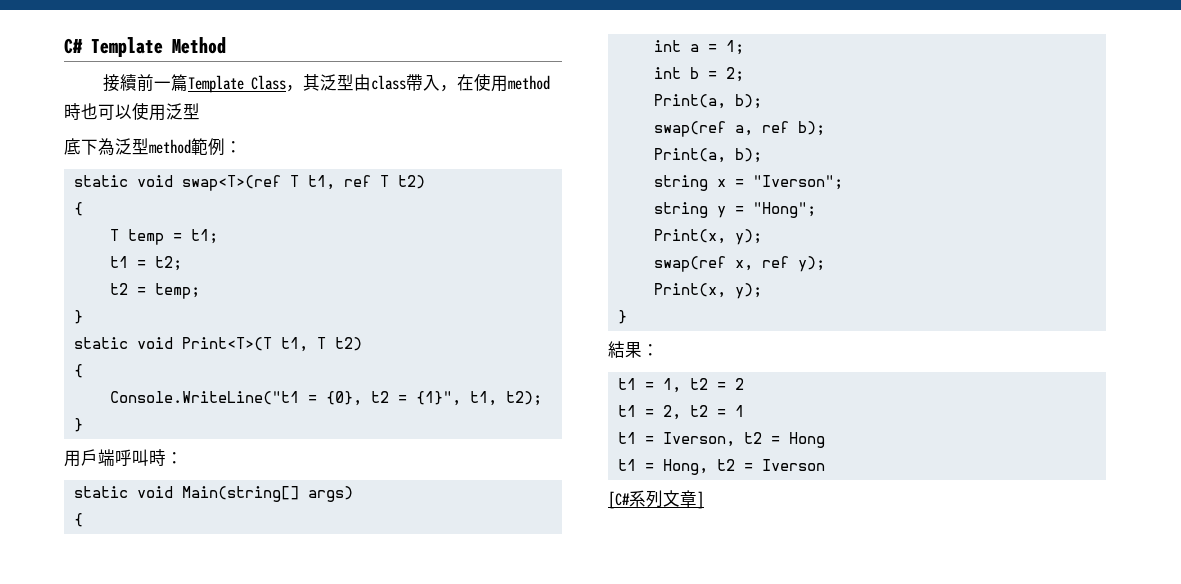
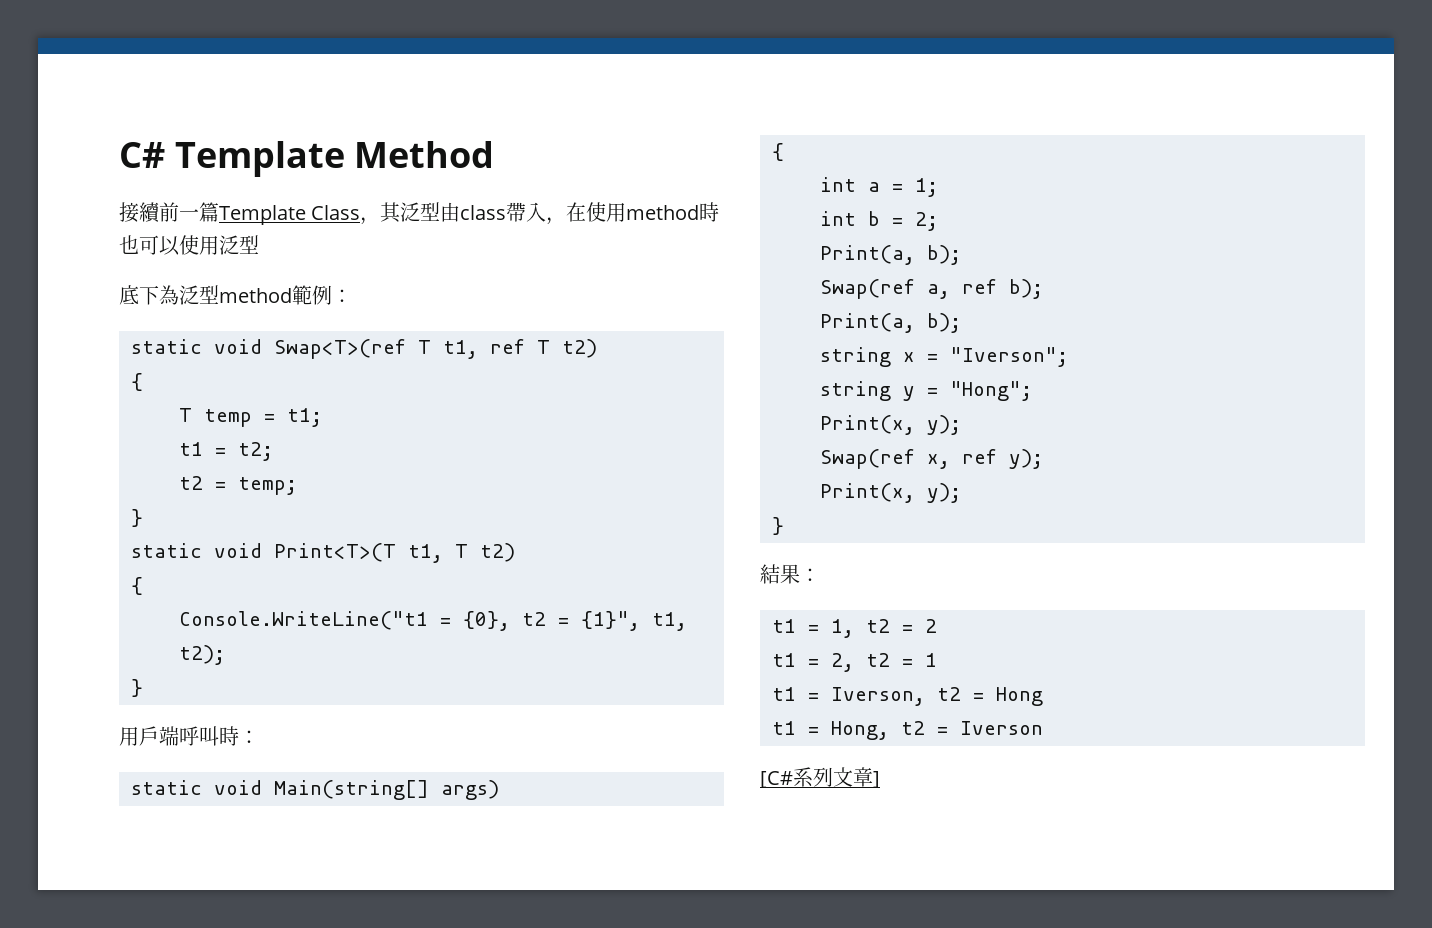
- static void swap<T>(ref T t1, ref T t2)
+ static void Swap<T>(ref T t1, ref T t2)
- swap(ref a, ref b);
+ Swap(ref a, ref b);
- swap(ref x, ref y);
+ Swap(ref x, ref y);

